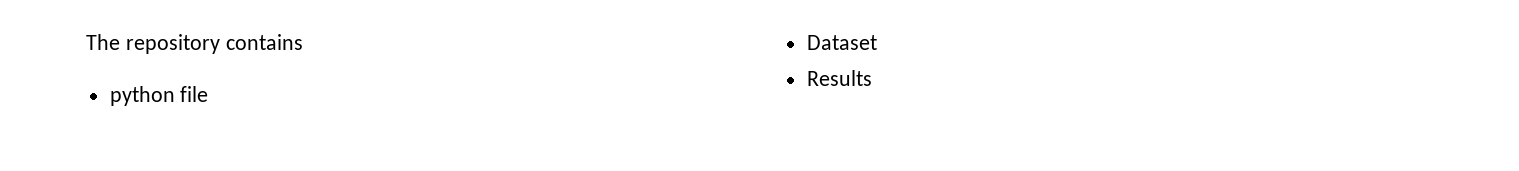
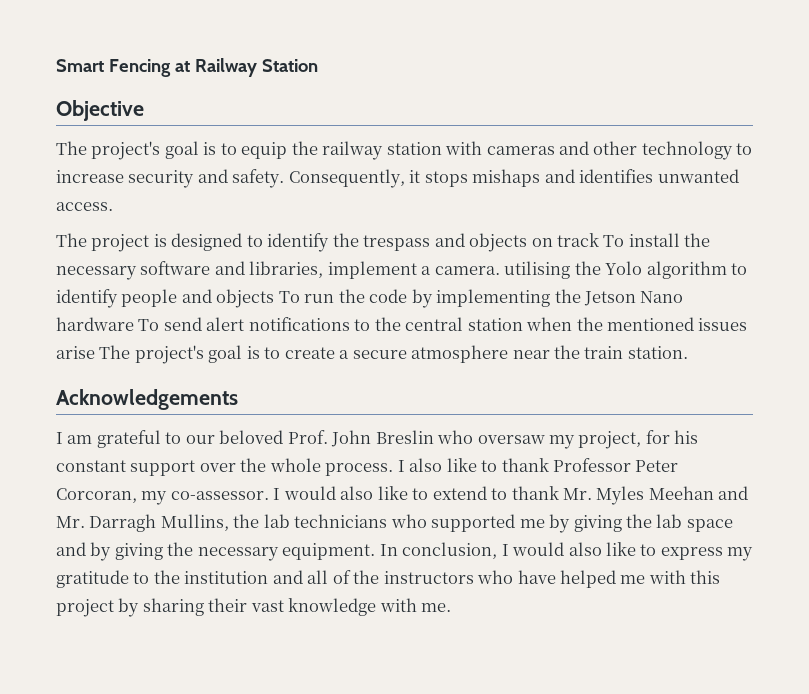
- The repository contains
- python file
- Dataset
- Results
+ Smart Fencing at Railway Station
+ Objective
+ The project's goal is to equip the railway station with cameras and other technology to increase security and safety. Consequently, it stops mishaps and identifies unwanted access.
+ The project is designed to identify the trespass and objects on track To install the necessary software and libraries, implement a camera. utilising the Yolo algorithm to identify people and objects To run the code by implementing the Jetson Nano hardware To send alert notifications to the central station when the mentioned issues arise The project's goal is to create a secure atmosphere near the train station.
+ Acknowledgements
+ I am grateful to our beloved Prof. John Breslin who oversaw my project, for his constant support over the whole process. I also like to thank Professor Peter Corcoran, my co-assessor. I would also like to extend to thank Mr. Myles Meehan and Mr. Darragh Mullins, the lab technicians who supported me by giving the lab space and by giving the necessary equipment. In conclusion, I would also like to express my gratitude to the institution and all of the instructors who have helped me with this project by sharing their vast knowledge with me.

